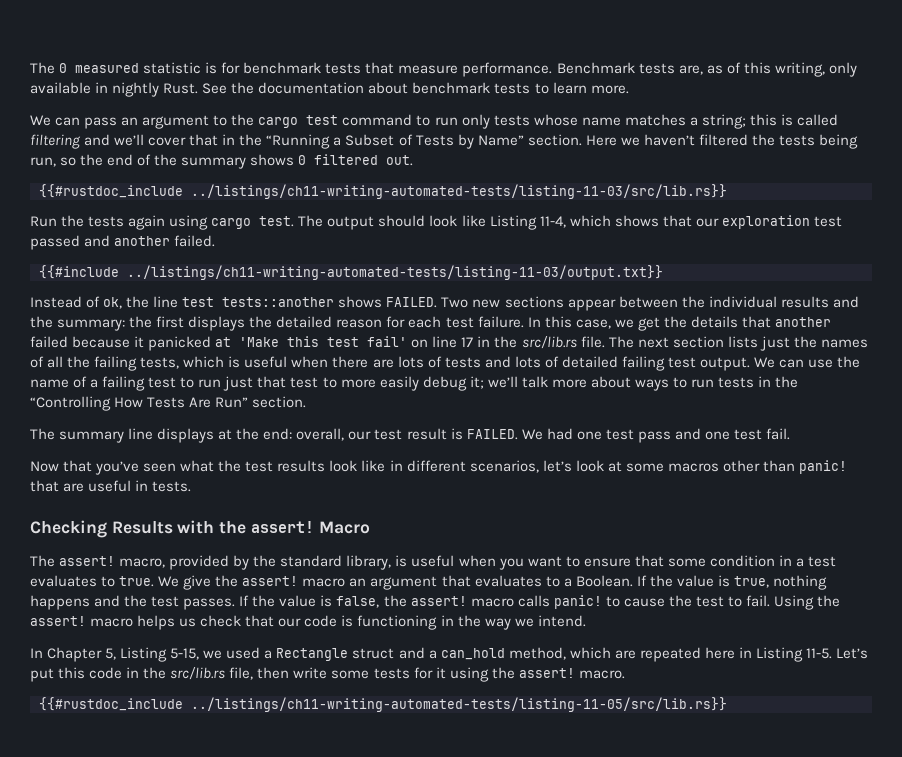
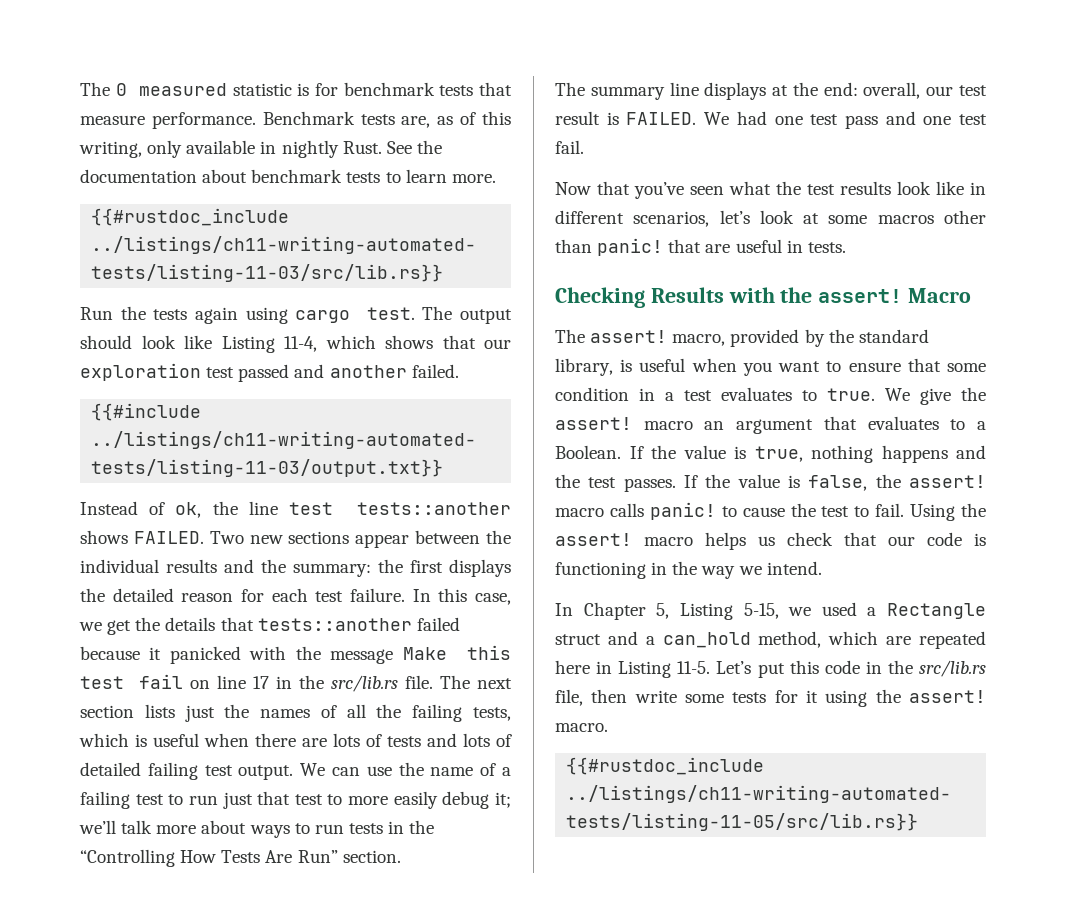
- We can pass an argument to the cargo test command to run only tests whose name matches a string; this is called filtering and we’ll cover that in the “Running a Subset of Tests by Name” section. Here we haven’t filtered the tests being run, so the end of the summary shows 0 filtered out.
- In this case, we get the details that another failed because it panicked at 'Make this test fail' on line 17 in the src/lib.rs file.
+ In this case, we get the details that tests::another failed because it panicked with the message Make this test fail on line 17 in the src/lib.rs file.

